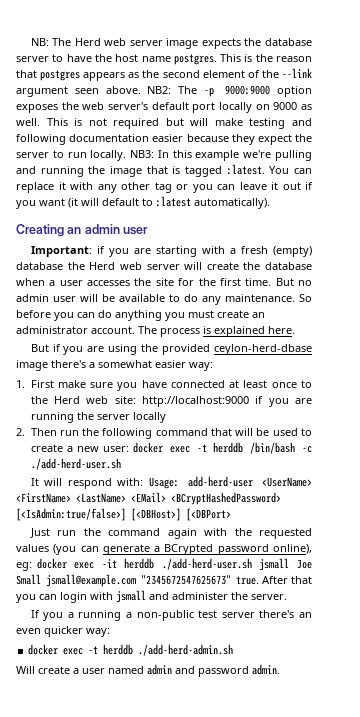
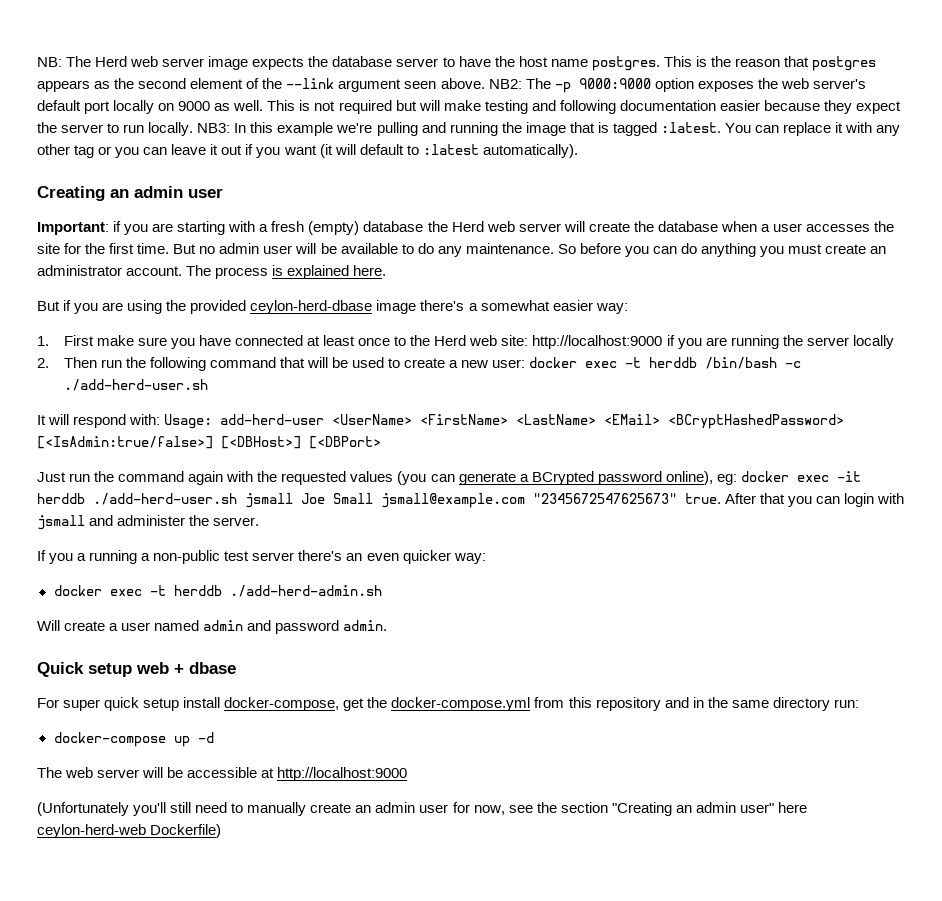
+ Quick setup web + dbase
+ For super quick setup install docker-compose, get the docker-compose.yml from this repository and in the same directory run:
+ docker-compose up -d
+ The web server will be accessible at http://localhost:9000
+ (Unfortunately you'll still need to manually create an admin user for now, see the section "Creating an admin user" here ceylon-herd-web Dockerfile)

